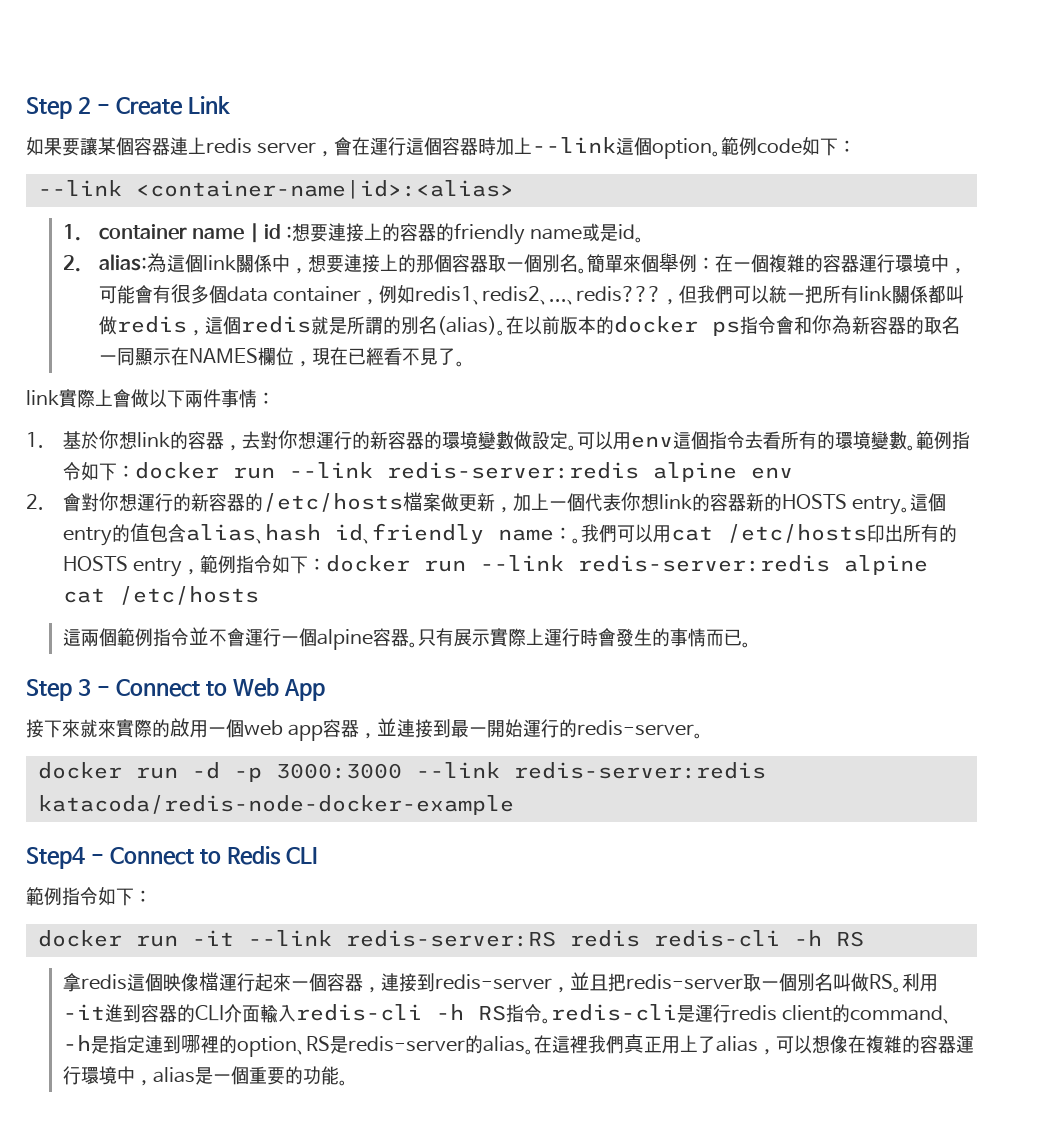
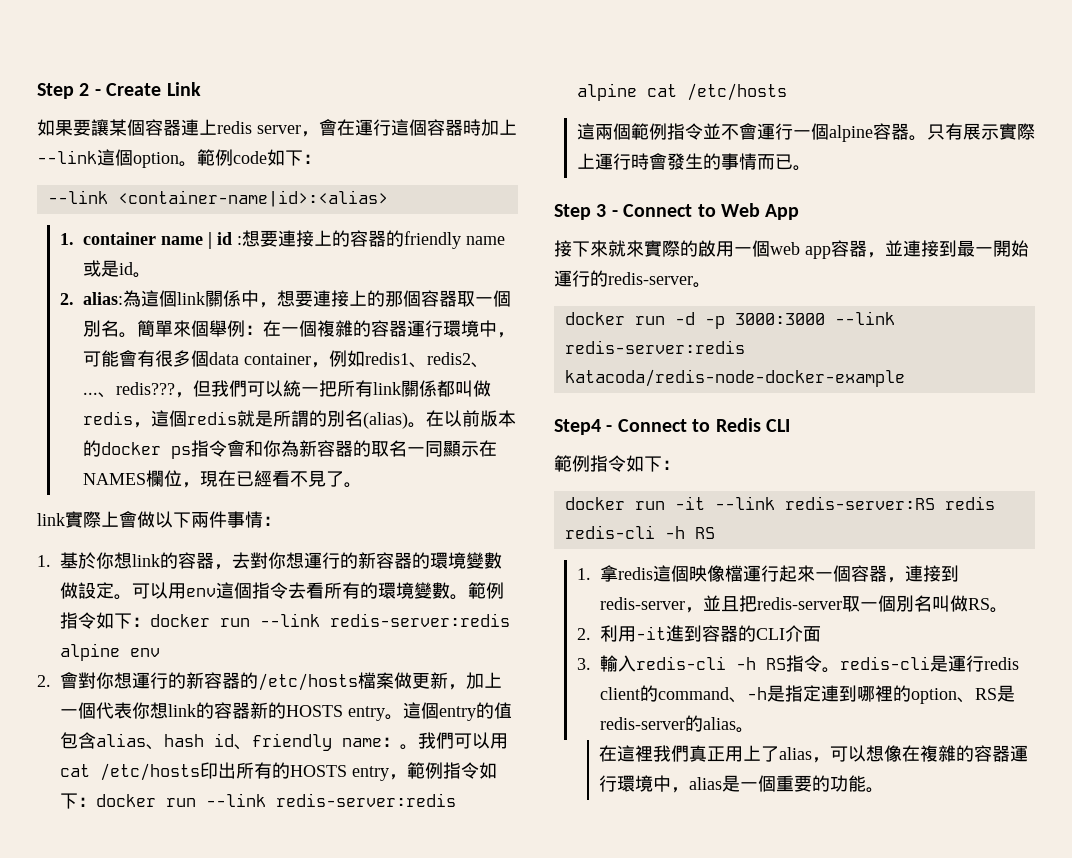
- 拿redis這個映像檔運行起來一個容器，連接到redis-server，並且把redis-server取一個別名叫做RS。利用-it進到容器的CLI介面輸入redis-cli -h RS指令。redis-cli是運行redis client的command、-h是指定連到哪裡的option、RS是redis-server的alias。在這裡我們真正用上了alias，可以想像在複雜的容器運行環境中，alias是一個重要的功能。
+ 1.拿redis這個映像檔運行起來一個容器，連接到redis-server，並且把redis-server取一個別名叫做RS。
+ 2.利用-it進到容器的CLI介面
+ 3.輸入redis-cli -h RS指令。redis-cli是運行redis client的command、-h是指定連到哪裡的option、RS是redis-server的alias。
+ 在這裡我們真正用上了alias，可以想像在複雜的容器運行環境中，alias是一個重要的功能。

